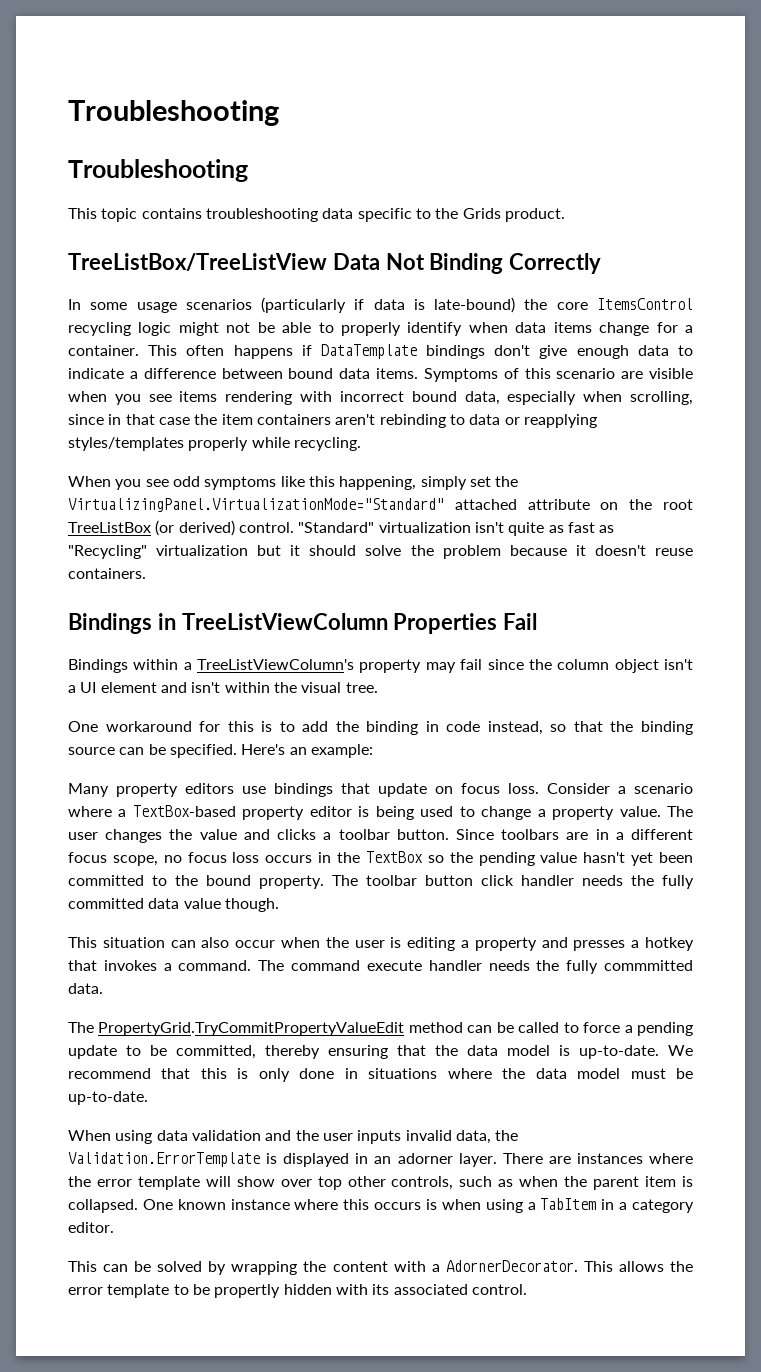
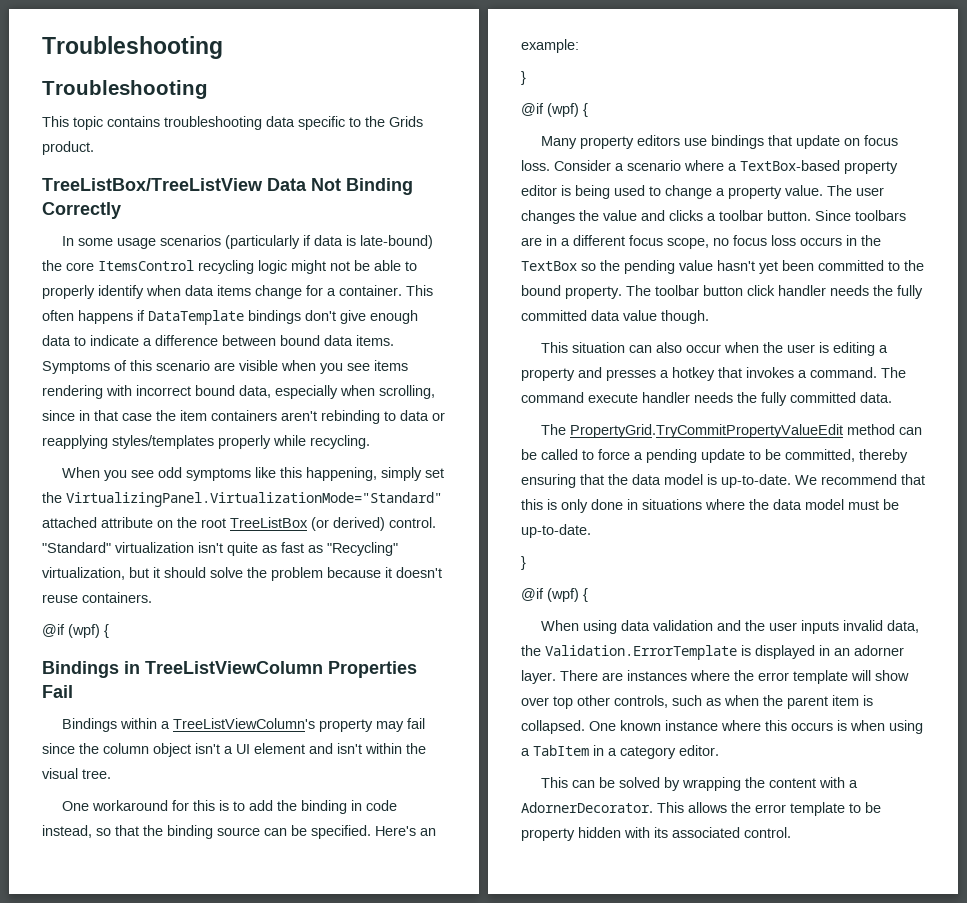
- "Standard" virtualization isn't quite as fast as "Recycling" virtualization but it should solve the problem because it doesn't reuse containers.
+ "Standard" virtualization isn't quite as fast as "Recycling" virtualization, but it should solve the problem because it doesn't reuse containers.
+ @if (wpf) {
  Here's an example:
+ }
+ @if (wpf) {
- The command execute handler needs the fully commmitted data.
+ The command execute handler needs the fully committed data.
  We recommend that this is only done in situations where the data model must be up-to-date.
+ }
+ @if (wpf) {
- This allows the error template to be propertly hidden with its associated control.
+ This allows the error template to be property hidden with its associated control.

